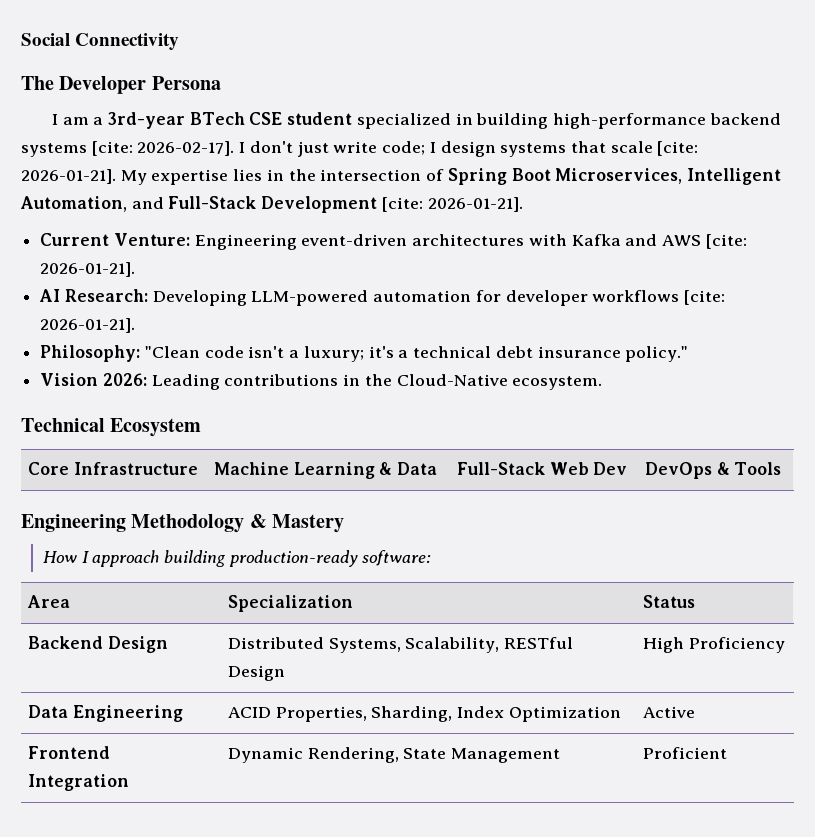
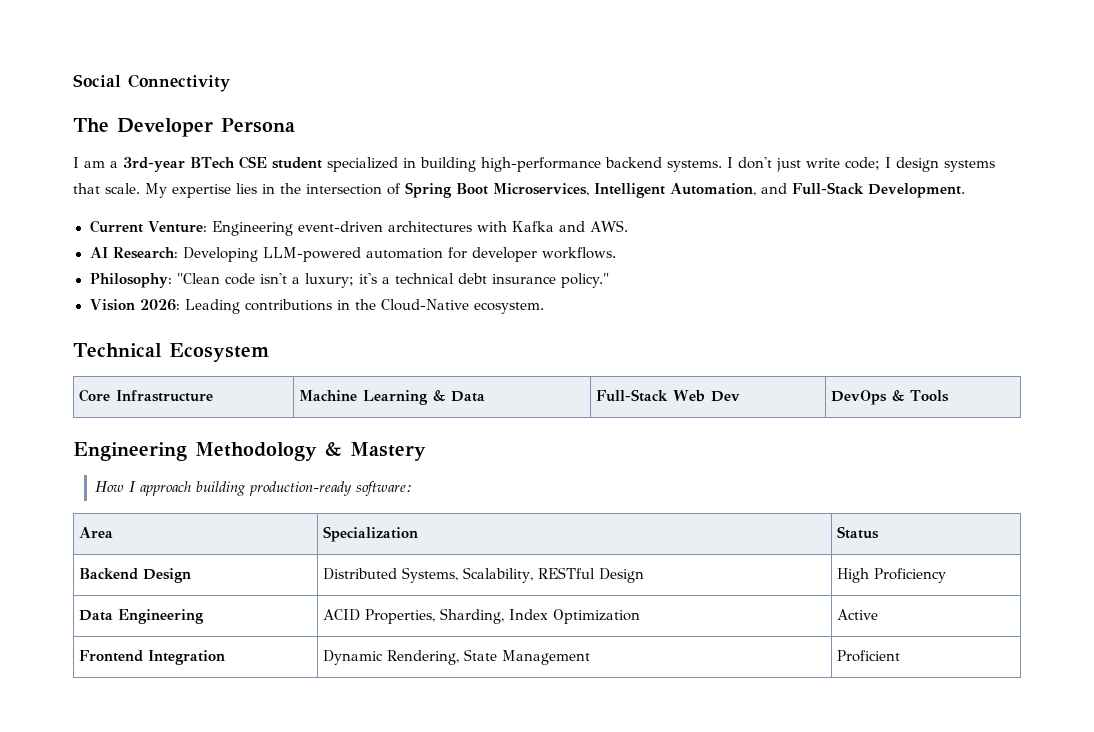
- I am a 3rd-year BTech CSE student specialized in building high-performance backend systems [cite: 2026-02-17].
+ I am a 3rd-year BTech CSE student specialized in building high-performance backend systems.
- I don't just write code; I design systems that scale [cite: 2026-01-21].
+ I don't just write code; I design systems that scale.
- My expertise lies in the intersection of Spring Boot Microservices, Intelligent Automation, and Full-Stack Development [cite: 2026-01-21].
+ My expertise lies in the intersection of Spring Boot Microservices, Intelligent Automation, and Full-Stack Development.
- Current Venture: Engineering event-driven architectures with Kafka and AWS [cite: 2026-01-21].
+ Current Venture: Engineering event-driven architectures with Kafka and AWS.
- AI Research: Developing LLM-powered automation for developer workflows [cite: 2026-01-21].
+ AI Research: Developing LLM-powered automation for developer workflows.

